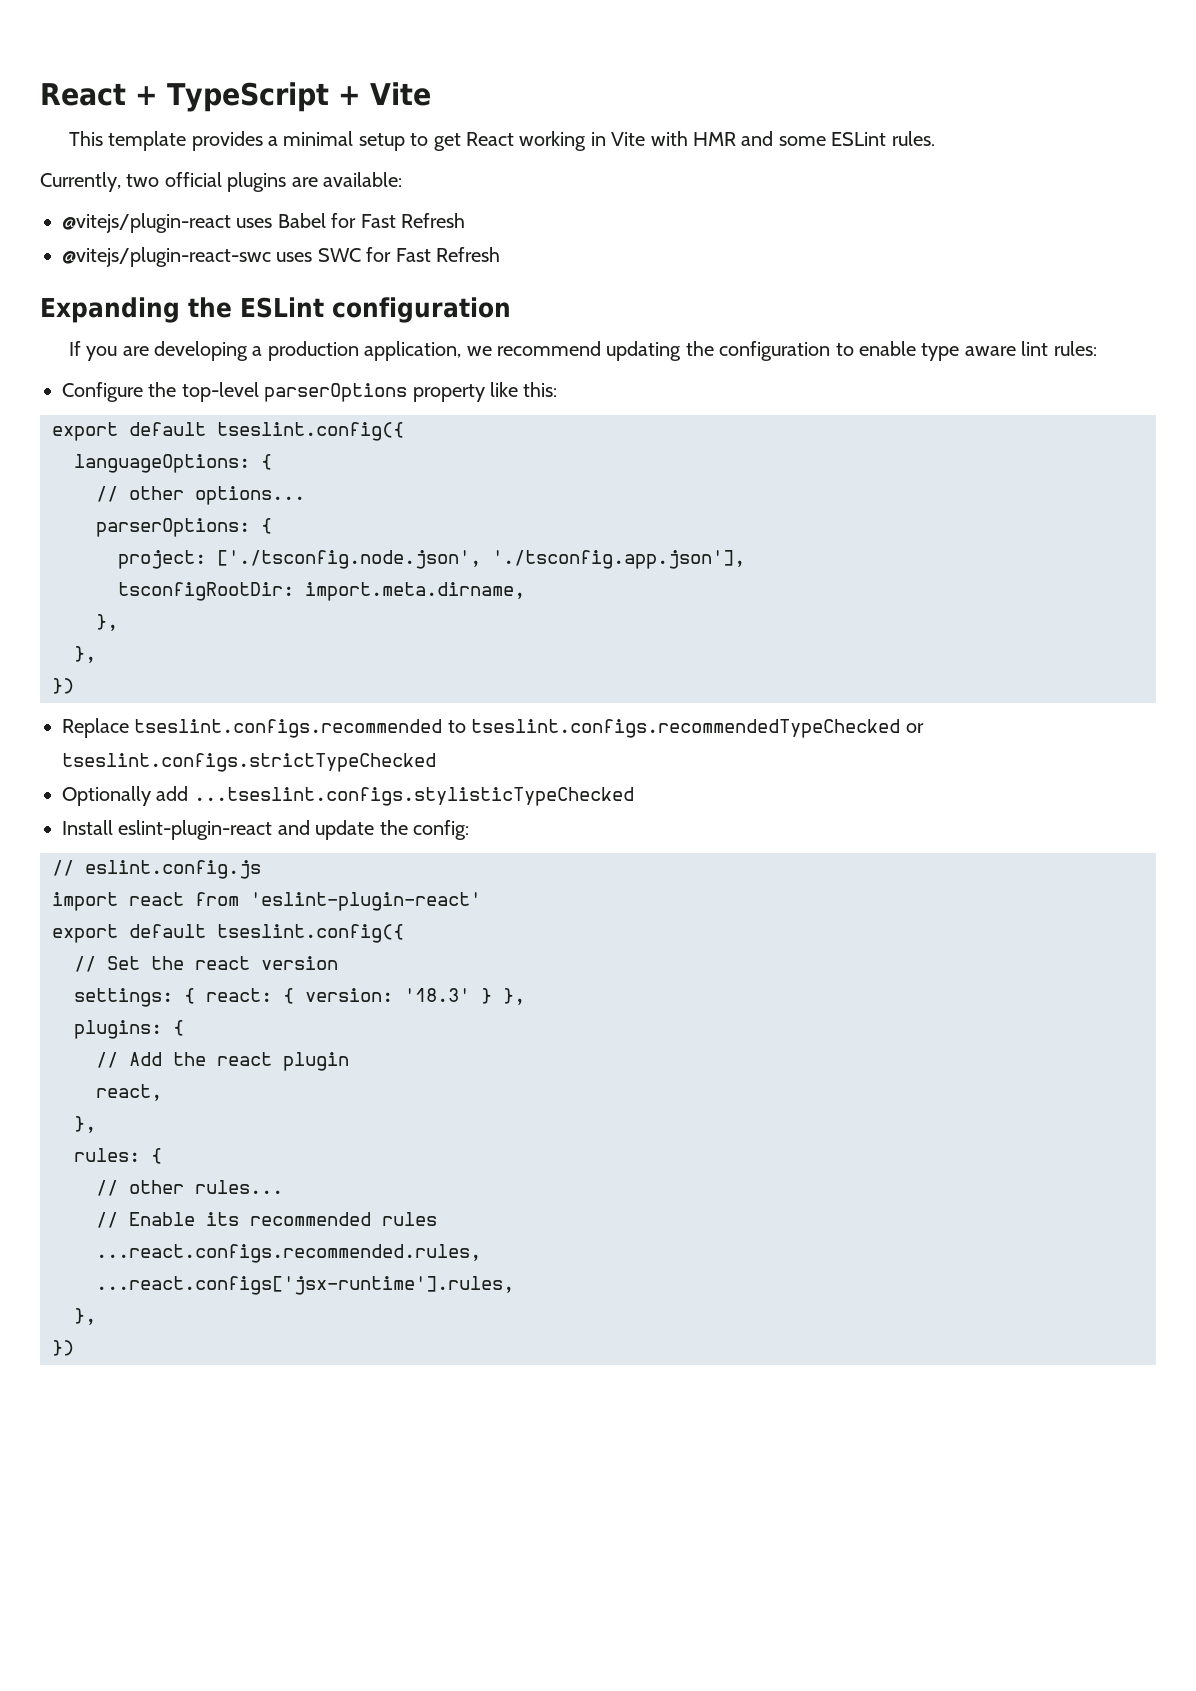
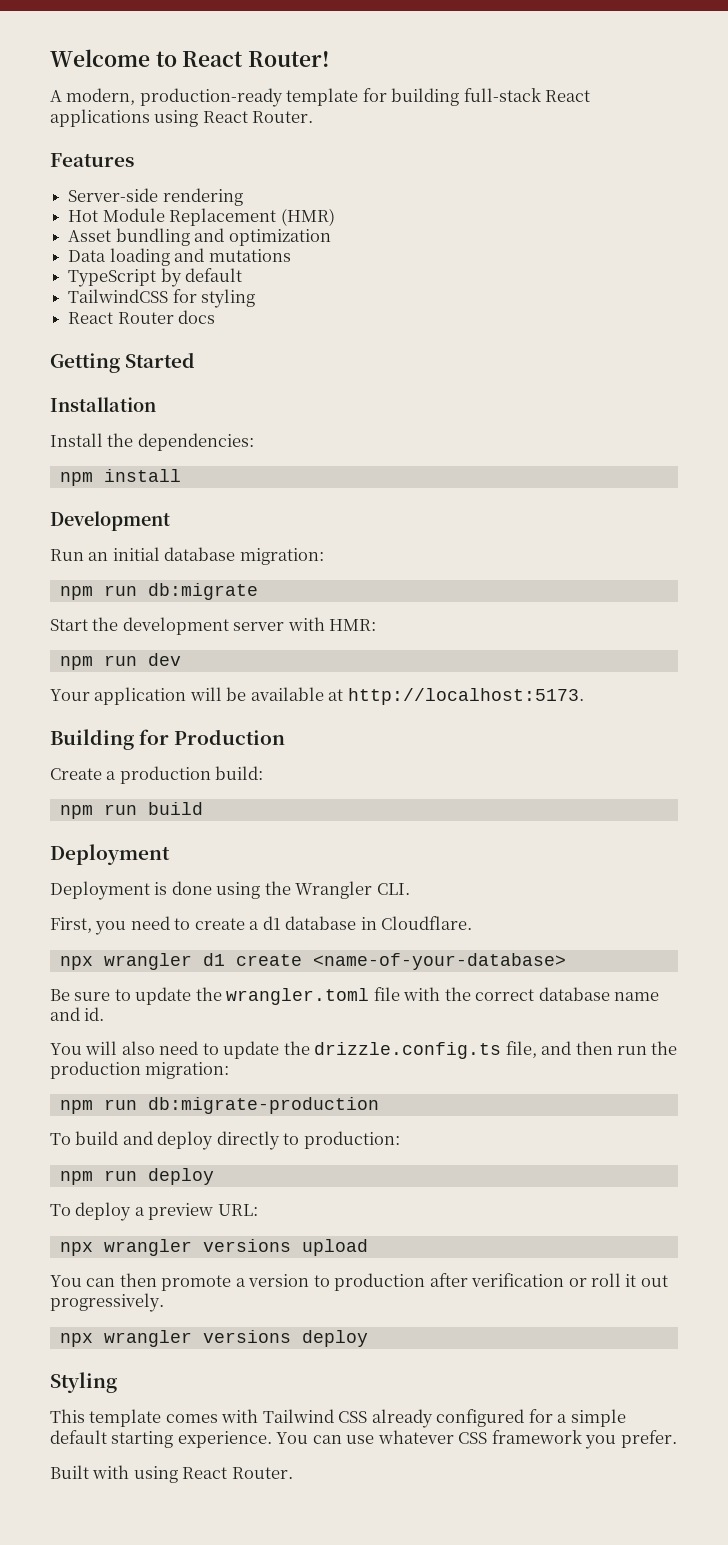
- React + TypeScript + Vite
- This template provides a minimal setup to get React working in Vite with HMR and some ESLint rules.
- Currently, two official plugins are available:
- @vitejs/plugin-react uses Babel for Fast Refresh
- @vitejs/plugin-react-swc uses SWC for Fast Refresh
- Expanding the ESLint configuration
- If you are developing a production application, we recommend updating the configuration to enable type aware lint rules:
- Configure the top-level parserOptions property like this:
- export default tseslint.config({
- languageOptions: {
- // other options...
- parserOptions: {
- project: ['./tsconfig.node.json', './tsconfig.app.json'],
- tsconfigRootDir: import.meta.dirname,
- },
- },
- })
- Replace tseslint.configs.recommended to tseslint.configs.recommendedTypeChecked or tseslint.configs.strictTypeChecked
- Optionally add ...tseslint.configs.stylisticTypeChecked
- Install eslint-plugin-react and update the config:
- // eslint.config.js
- import react from 'eslint-plugin-react'
- export default tseslint.config({
- // Set the react version
- settings: { react: { version: '18.3' } },
- plugins: {
- // Add the react plugin
- react,
- },
- rules: {
- // other rules...
- // Enable its recommended rules
- ...react.configs.recommended.rules,
- ...react.configs['jsx-runtime'].rules,
- },
- })
+ Welcome to React Router!
+ A modern, production-ready template for building full-stack React applications using React Router.
+ Features
+ Server-side rendering
+ Hot Module Replacement (HMR)
+ Asset bundling and optimization
+ Data loading and mutations
+ TypeScript by default
+ TailwindCSS for styling
+ React Router docs
+ Getting Started
+ Installation
+ Install the dependencies:
+ npm install
+ Development
+ Run an initial database migration:
+ npm run db:migrate
+ Start the development server with HMR:
+ npm run dev
+ Your application will be available at http://localhost:5173.
+ Building for Production
+ Create a production build:
+ npm run build
+ Deployment
+ Deployment is done using the Wrangler CLI.
+ First, you need to create a d1 database in Cloudflare.
+ npx wrangler d1 create <name-of-your-database>
+ Be sure to update the wrangler.toml file with the correct database name and id.
+ You will also need to update the drizzle.config.ts file, and then run the production migration:
+ npm run db:migrate-production
+ To build and deploy directly to production:
+ npm run deploy
+ To deploy a preview URL:
+ npx wrangler versions upload
+ You can then promote a version to production after verification or roll it out progressively.
+ npx wrangler versions deploy
+ Styling
+ This template comes with Tailwind CSS already configured for a simple default starting experience. You can use whatever CSS framework you prefer.
+ Built with using React Router.

